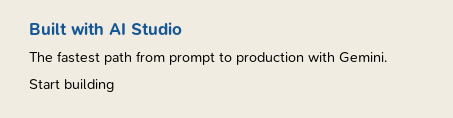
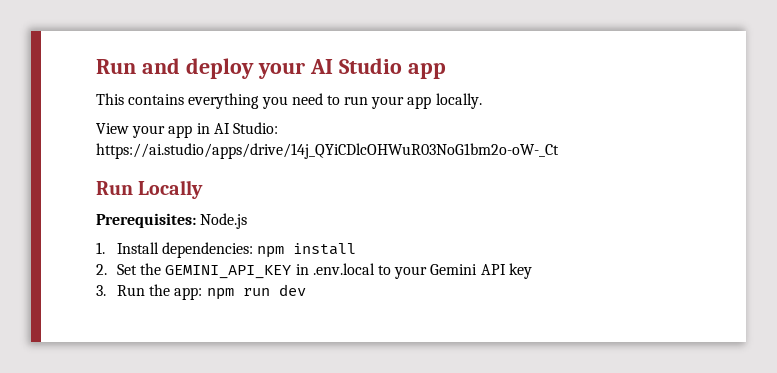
- Built with AI Studio
- The fastest path from prompt to production with Gemini.
- Start building
+ Run and deploy your AI Studio app
+ This contains everything you need to run your app locally.
+ View your app in AI Studio: https://ai.studio/apps/drive/14j_QYiCDlcOHWuR03NoG1bm2o-oW-_Ct
+ Run Locally
+ Prerequisites: Node.js
+ 1. Install dependencies: npm install
+ 2. Set the GEMINI_API_KEY in .env.local to your Gemini API key
+ 3. Run the app: npm run dev

